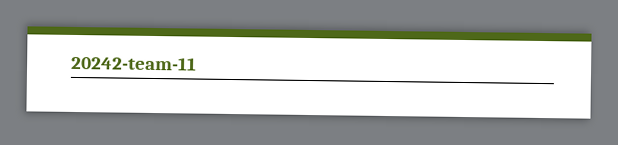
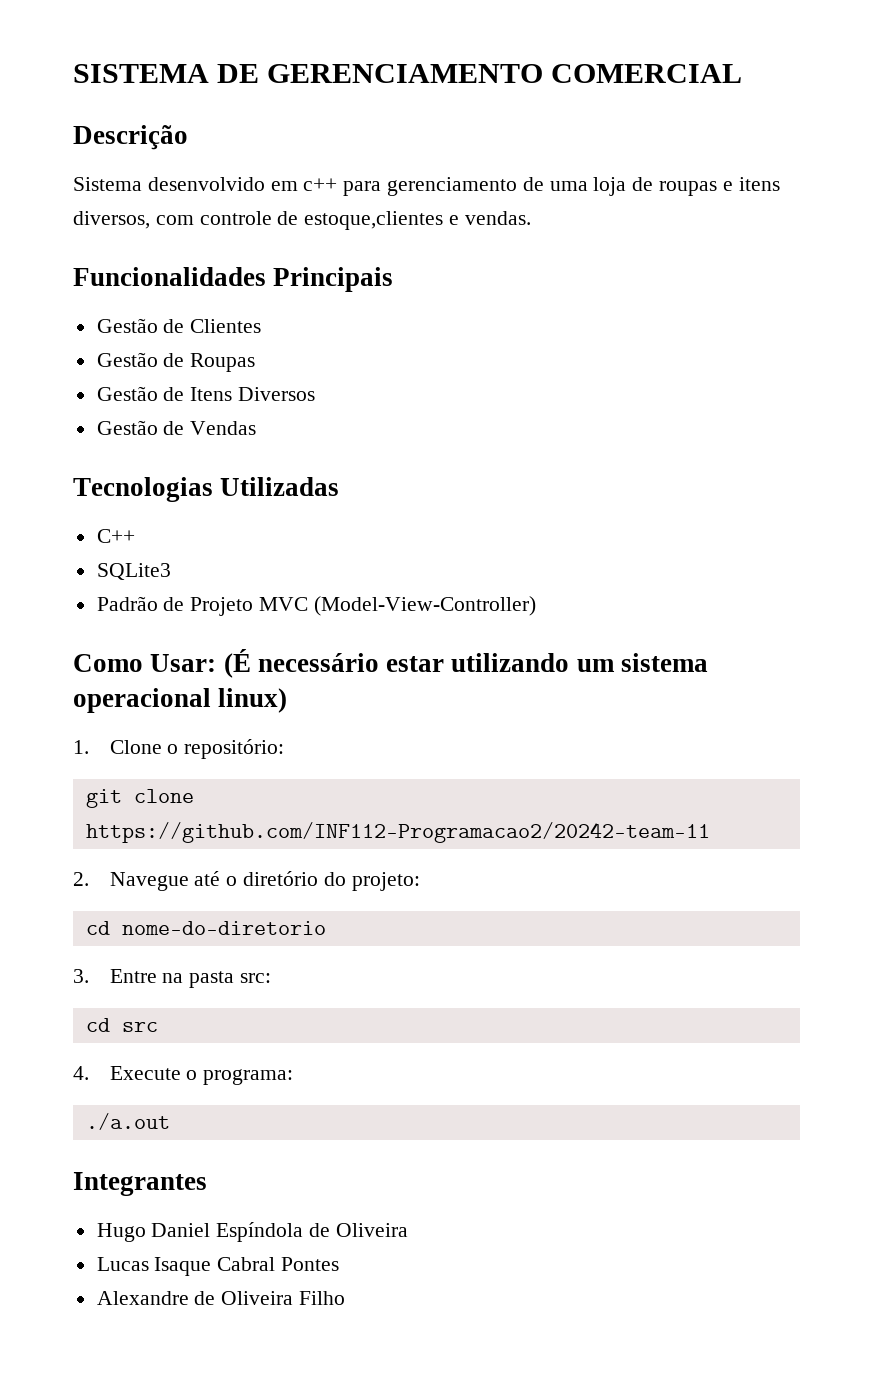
- 20242-team-11
+ SISTEMA DE GERENCIAMENTO COMERCIAL
+ Descrição
+ Sistema desenvolvido em c++ para gerenciamento de uma loja de roupas e itens diversos, com controle de estoque,clientes e vendas.
+ Funcionalidades Principais
+ Gestão de Clientes
+ Gestão de Roupas
+ Gestão de Itens Diversos
+ Gestão de Vendas
+ Tecnologias Utilizadas
+ C++
+ SQLite3
+ Padrão de Projeto MVC (Model-View-Controller)
+ Como Usar: (É necessário estar utilizando um sistema operacional linux)
+ 1. Clone o repositório:
+ git clone https://github.com/INF112-Programacao2/20242-team-11
+ 2. Navegue até o diretório do projeto:
+ cd nome-do-diretorio
+ 3. Entre na pasta src:
+ cd src
+ 4. Execute o programa:
+ ./a.out
+ Integrantes
+ Hugo Daniel Espíndola de Oliveira
+ Lucas Isaque Cabral Pontes
+ Alexandre de Oliveira Filho

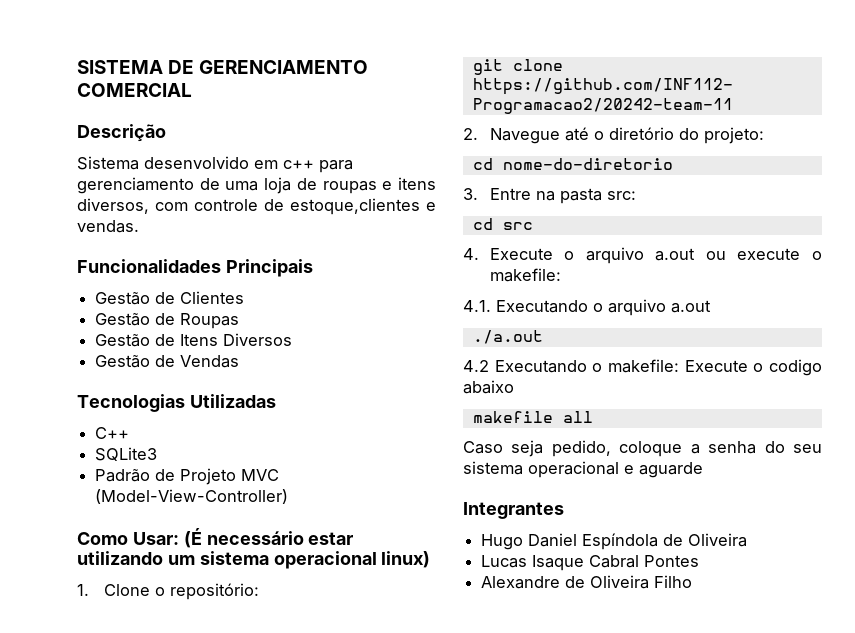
- 4. Execute o programa:
+ 4. Execute o arquivo a.out ou execute o makefile:
+ 4.1. Executando o arquivo a.out
  ./a.out
+ 4.2 Executando o makefile: Execute o codigo abaixo
+ makefile all
+ Caso seja pedido, coloque a senha do seu sistema operacional e aguarde

